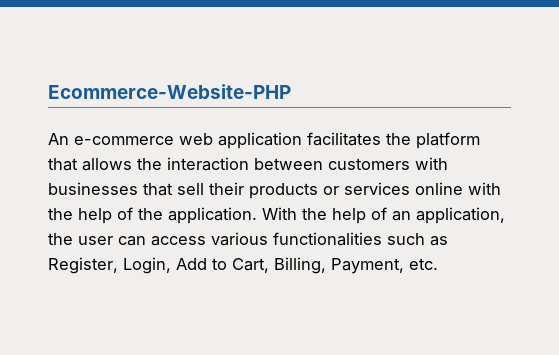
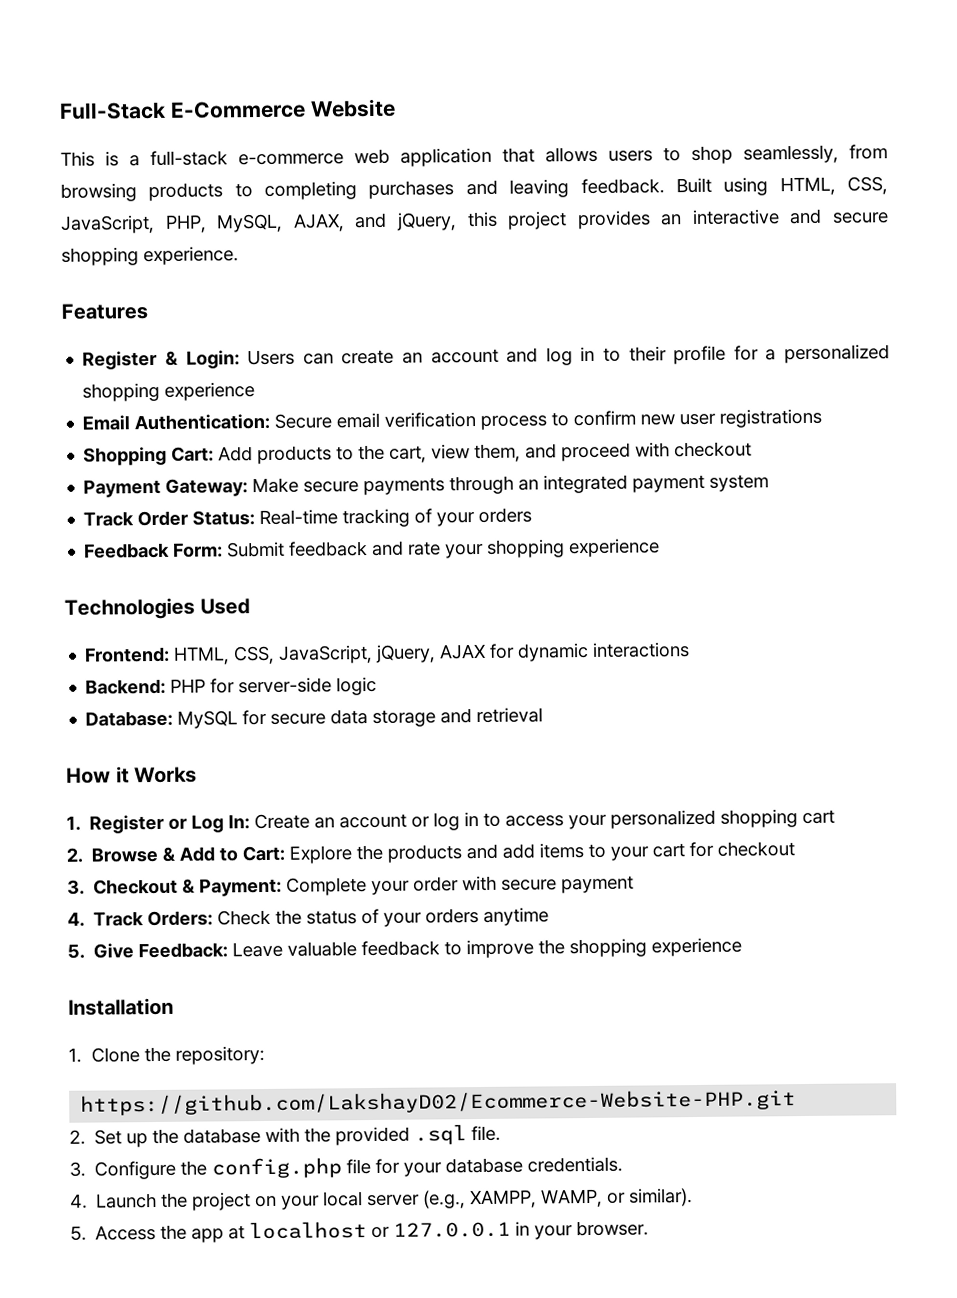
- Ecommerce-Website-PHP
- An e-commerce web application facilitates the platform that allows the interaction between customers with businesses that sell their products or services online with the help of the application. With the help of an application, the user can access various functionalities such as Register, Login, Add to Cart, Billing, Payment, etc.
+ Full-Stack E-Commerce Website
+ This is a full-stack e-commerce web application that allows users to shop seamlessly, from browsing products to completing purchases and leaving feedback. Built using HTML, CSS, JavaScript, PHP, MySQL, AJAX, and jQuery, this project provides an interactive and secure shopping experience.
+ Features
+ Register & Login: Users can create an account and log in to their profile for a personalized shopping experience
+ Email Authentication: Secure email verification process to confirm new user registrations
+ Shopping Cart: Add products to the cart, view them, and proceed with checkout
+ Payment Gateway: Make secure payments through an integrated payment system
+ Track Order Status: Real-time tracking of your orders
+ Feedback Form: Submit feedback and rate your shopping experience
+ Technologies Used
+ Frontend: HTML, CSS, JavaScript, jQuery, AJAX for dynamic interactions
+ Backend: PHP for server-side logic
+ Database: MySQL for secure data storage and retrieval
+ How it Works
+ 1. Register or Log In: Create an account or log in to access your personalized shopping cart
+ 2. Browse & Add to Cart: Explore the products and add items to your cart for checkout
+ 3. Checkout & Payment: Complete your order with secure payment
+ 4. Track Orders: Check the status of your orders anytime
+ 5. Give Feedback: Leave valuable feedback to improve the shopping experience
+ Installation
+ 1. Clone the repository:
+ https://github.com/LakshayD02/Ecommerce-Website-PHP.git
+ 2. Set up the database with the provided .sql file.
+ 3. Configure the config.php file for your database credentials.
+ 4. Launch the project on your local server (e.g., XAMPP, WAMP, or similar).
+ 5. Access the app at localhost or 127.0.0.1 in your browser.

